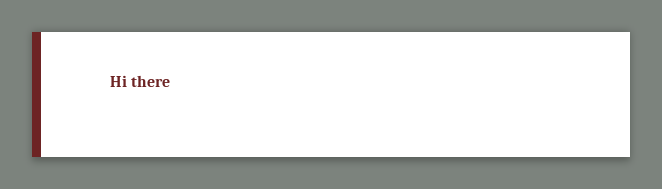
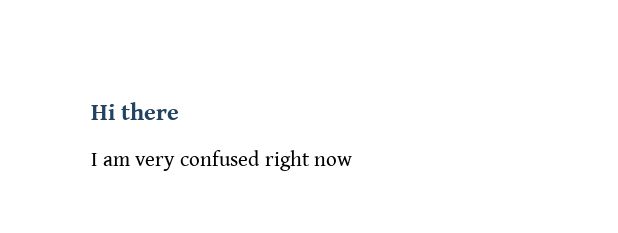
+ I am very confused right now

